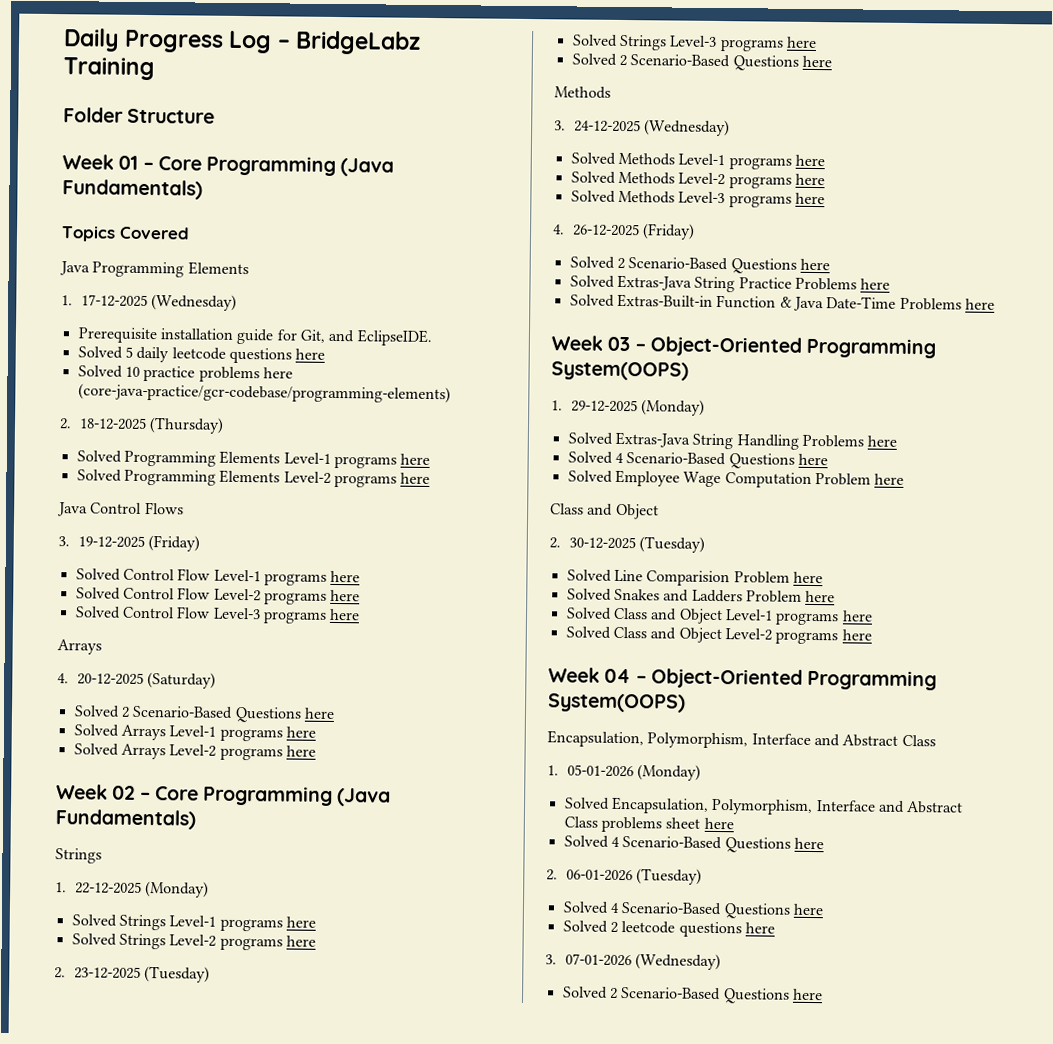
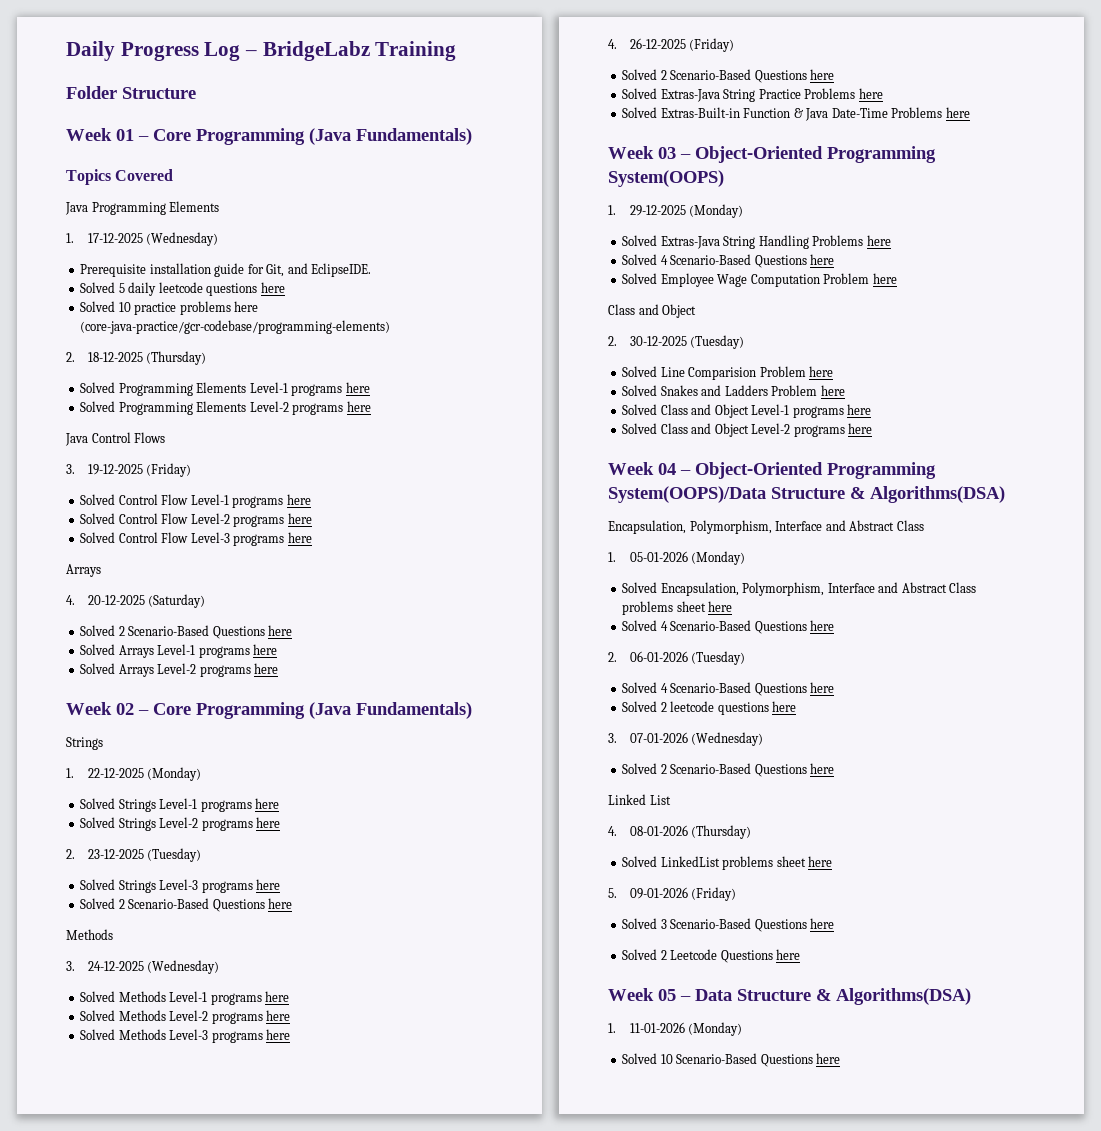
- Week 04 – Object-Oriented Programming System(OOPS)
+ Week 04 – Object-Oriented Programming System(OOPS)/Data Structure & Algorithms(DSA)
+ Linked List
+ 4. 08-01-2026 (Thursday)
+ Solved LinkedList problems sheet here
+ 5. 09-01-2026 (Friday)
+ Solved 3 Scenario-Based Questions here
+ Solved 2 Leetcode Questions here
+ Week 05 – Data Structure & Algorithms(DSA)
+ 1. 11-01-2026 (Monday)
+ Solved 10 Scenario-Based Questions here

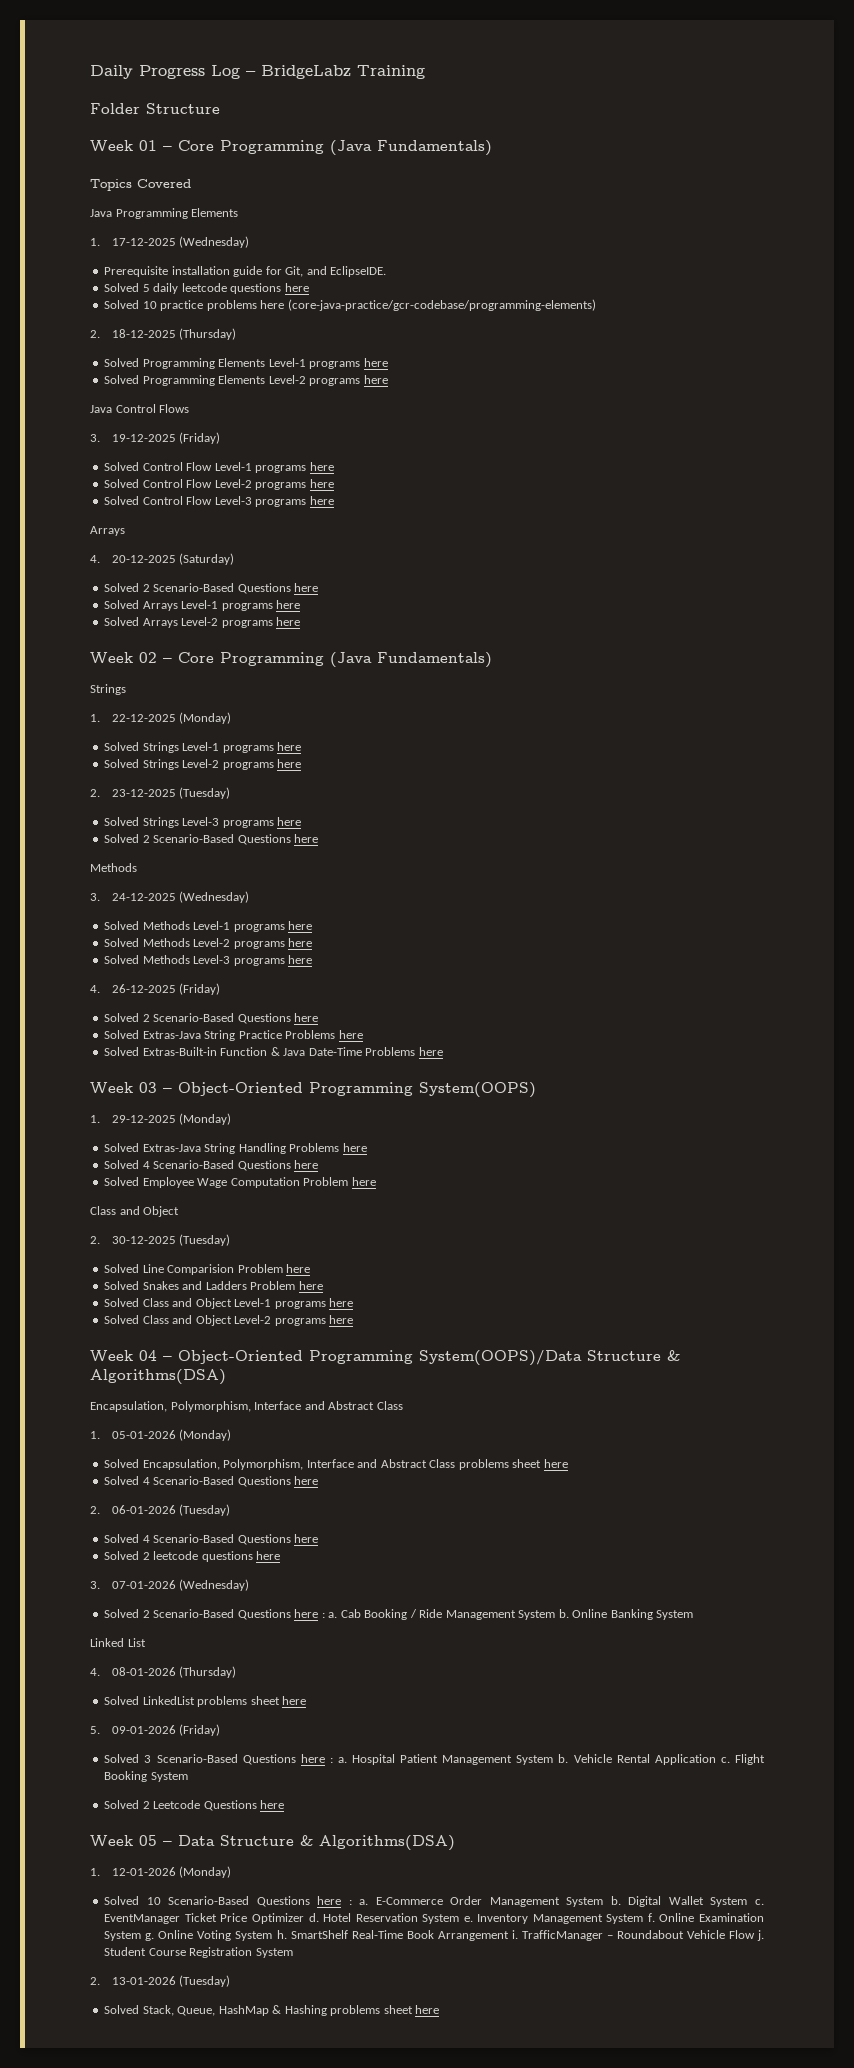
  3. 07-01-2026 (Wednesday)
- Solved 2 Scenario-Based Questions here
+ Solved 2 Scenario-Based Questions here : a. Cab Booking / Ride Management System b. Online Banking System
- Solved 3 Scenario-Based Questions here
+ Solved 3 Scenario-Based Questions here : a. Hospital Patient Management System b. Vehicle Rental Application c. Flight Booking System
- 1. 11-01-2026 (Monday)
+ 1. 12-01-2026 (Monday)
- Solved 10 Scenario-Based Questions here
+ Solved 10 Scenario-Based Questions here : a. E-Commerce Order Management System b. Digital Wallet System c. EventManager Ticket Price Optimizer d. Hotel Reservation System e. Inventory Management System f. Online Examination System g. Online Voting System h. SmartShelf Real-Time Book Arrangement i. TrafficManager – Roundabout Vehicle Flow j. Student Course Registration System
+ 2. 13-01-2026 (Tuesday)
+ Solved Stack, Queue, HashMap & Hashing problems sheet here

